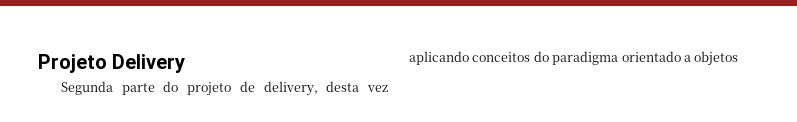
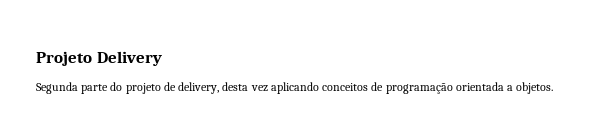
- Segunda parte do projeto de delivery, desta vez aplicando conceitos do paradigma orientado a objetos
+ Segunda parte do projeto de delivery, desta vez aplicando conceitos de programação orientada a objetos.

